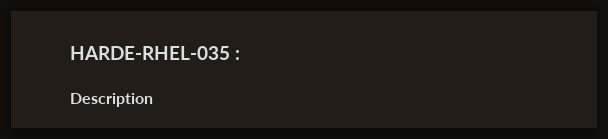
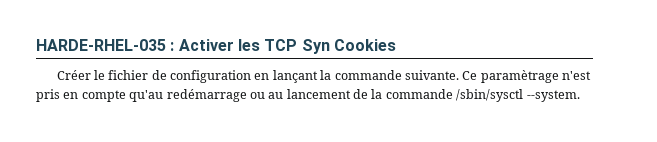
- HARDE-RHEL-035 :
- Description
+ HARDE-RHEL-035 : Activer les TCP Syn Cookies
+ Créer le fichier de configuration en lançant la commande suivante. Ce paramètrage n'est pris en compte qu'au redémarrage ou au lancement de la commande /sbin/sysctl --system.

